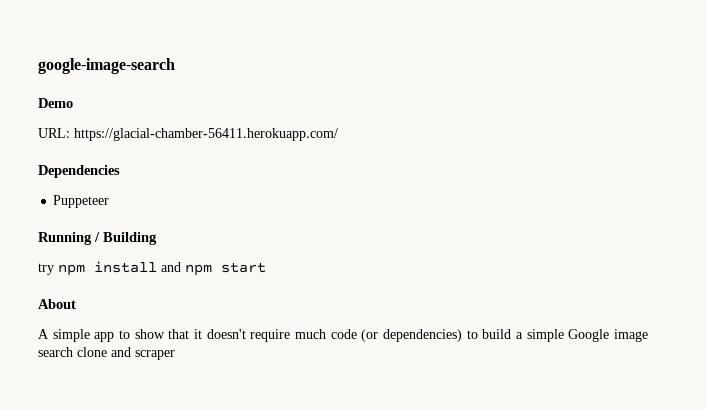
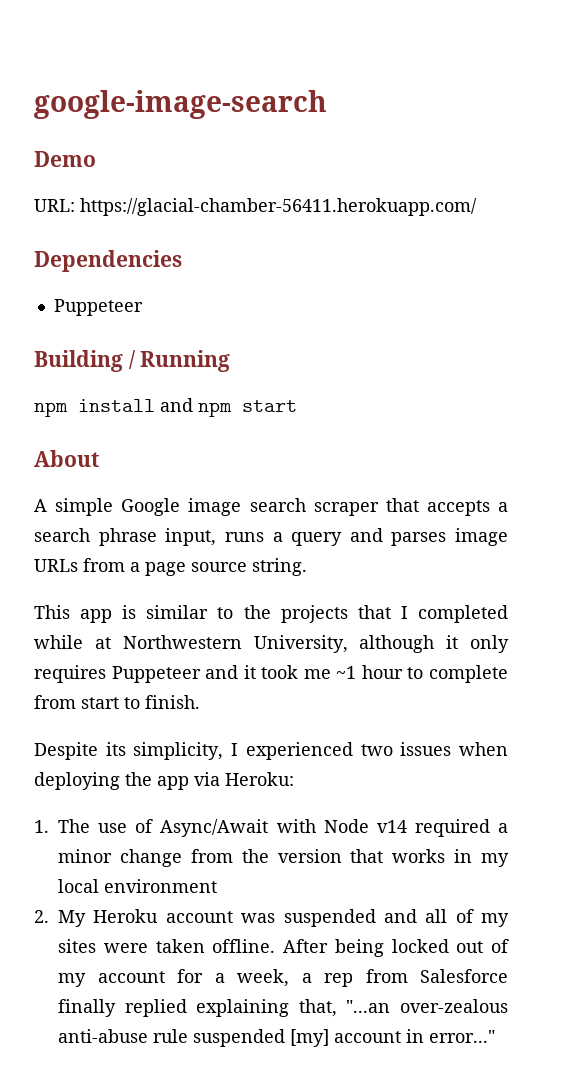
- Running / Building
- try npm install and npm start
+ Building / Running
+ npm install and npm start
- A simple app to show that it doesn't require much code (or dependencies) to build a simple Google image search clone and scraper
+ A simple Google image search scraper that accepts a search phrase input, runs a query and parses image URLs from a page source string.
+ This app is similar to the projects that I completed while at Northwestern University, although it only requires Puppeteer and it took me ~1 hour to complete from start to finish.
+ Despite its simplicity, I experienced two issues when deploying the app via Heroku:
+ 1. The use of Async/Await with Node v14 required a minor change from the version that works in my local environment
+ 2. My Heroku account was suspended and all of my sites were taken offline. After being locked out of my account for a week, a rep from Salesforce finally replied explaining that, "...an over-zealous anti-abuse rule suspended [my] account in error..."

